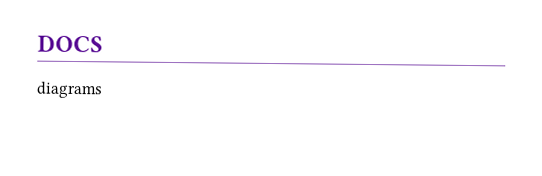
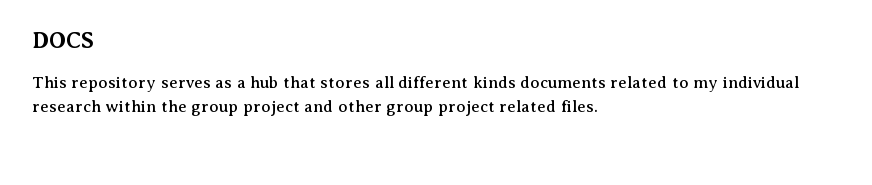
- diagrams
+ This repository serves as a hub that stores all different kinds documents related to my individual research within the group project and other group project related files.

